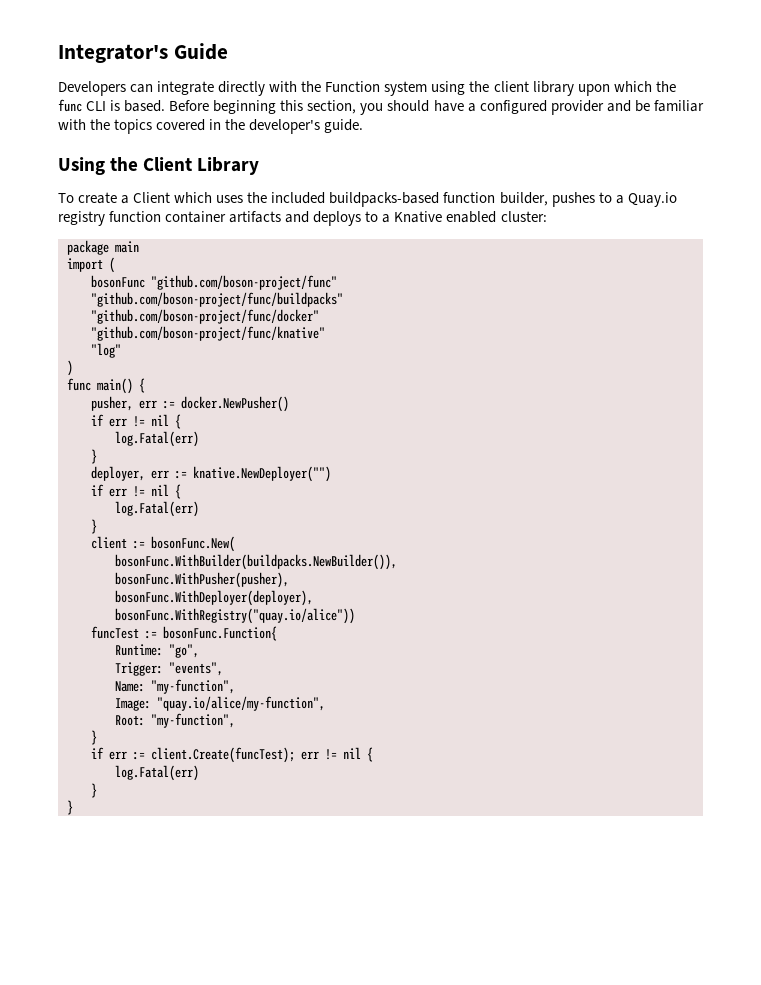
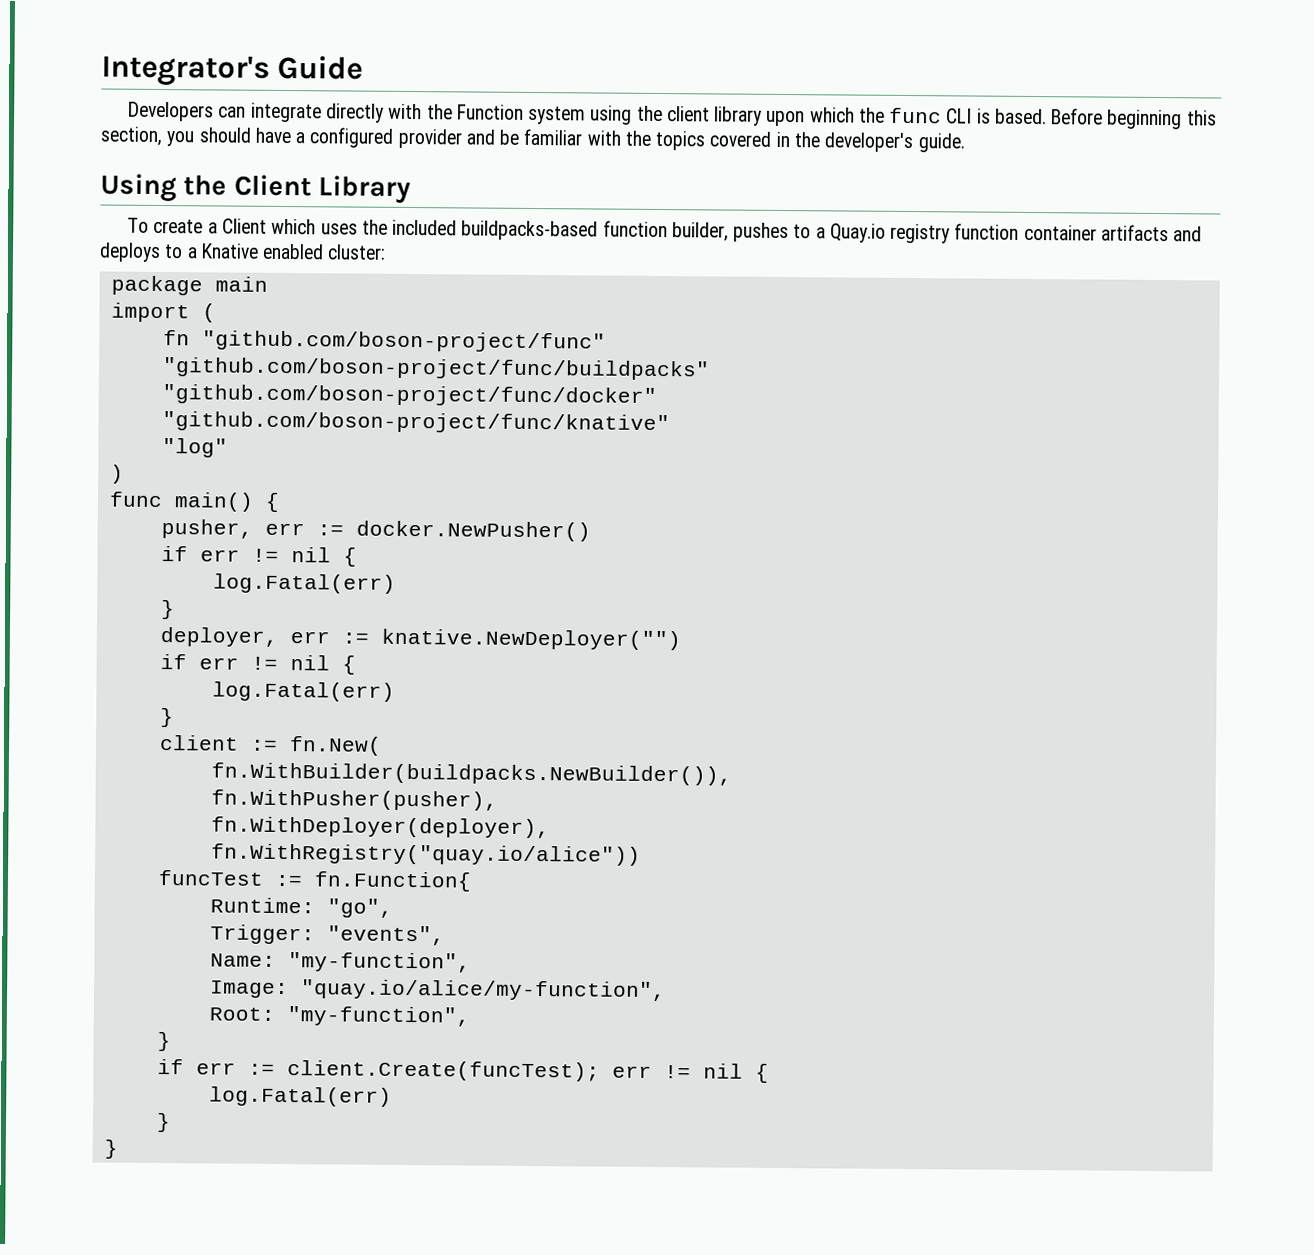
- bosonFunc "github.com/boson-project/func"
+ fn "github.com/boson-project/func"
- client := bosonFunc.New(
- bosonFunc.WithBuilder(buildpacks.NewBuilder()),
- bosonFunc.WithPusher(pusher),
- bosonFunc.WithDeployer(deployer),
- bosonFunc.WithRegistry("quay.io/alice"))
+ client := fn.New(
+ fn.WithBuilder(buildpacks.NewBuilder()),
+ fn.WithPusher(pusher),
+ fn.WithDeployer(deployer),
+ fn.WithRegistry("quay.io/alice"))
- funcTest := bosonFunc.Function{
+ funcTest := fn.Function{

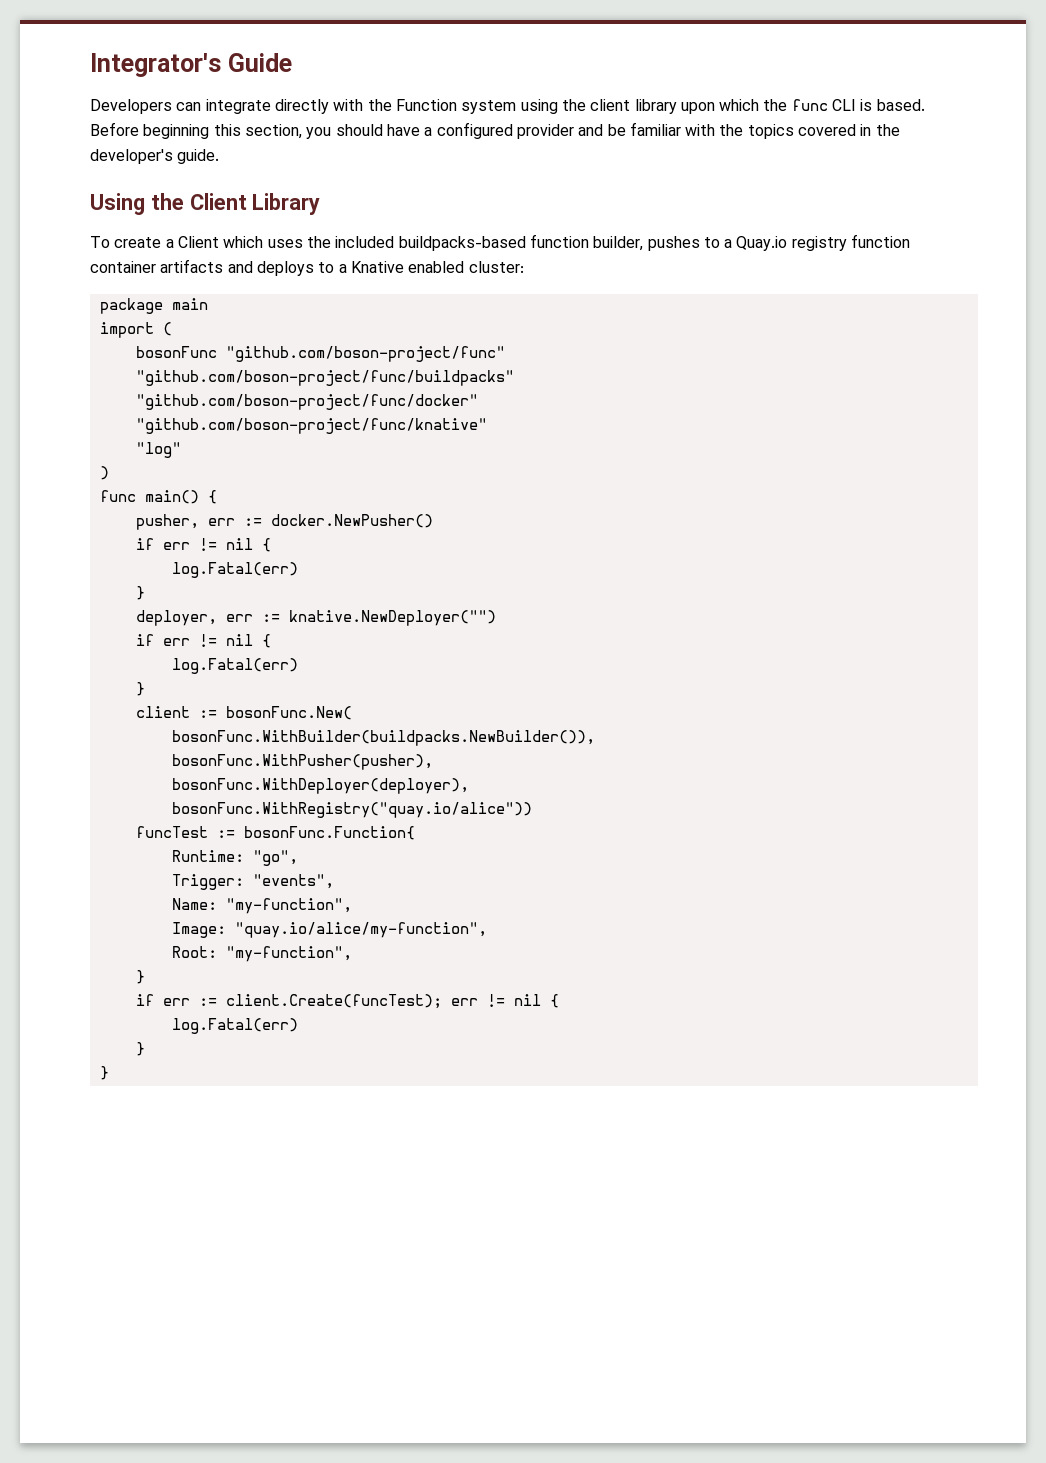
- fn "github.com/boson-project/func"
+ bosonFunc "github.com/boson-project/func"
- client := fn.New(
- fn.WithBuilder(buildpacks.NewBuilder()),
- fn.WithPusher(pusher),
- fn.WithDeployer(deployer),
- fn.WithRegistry("quay.io/alice"))
+ client := bosonFunc.New(
+ bosonFunc.WithBuilder(buildpacks.NewBuilder()),
+ bosonFunc.WithPusher(pusher),
+ bosonFunc.WithDeployer(deployer),
+ bosonFunc.WithRegistry("quay.io/alice"))
- funcTest := fn.Function{
+ funcTest := bosonFunc.Function{

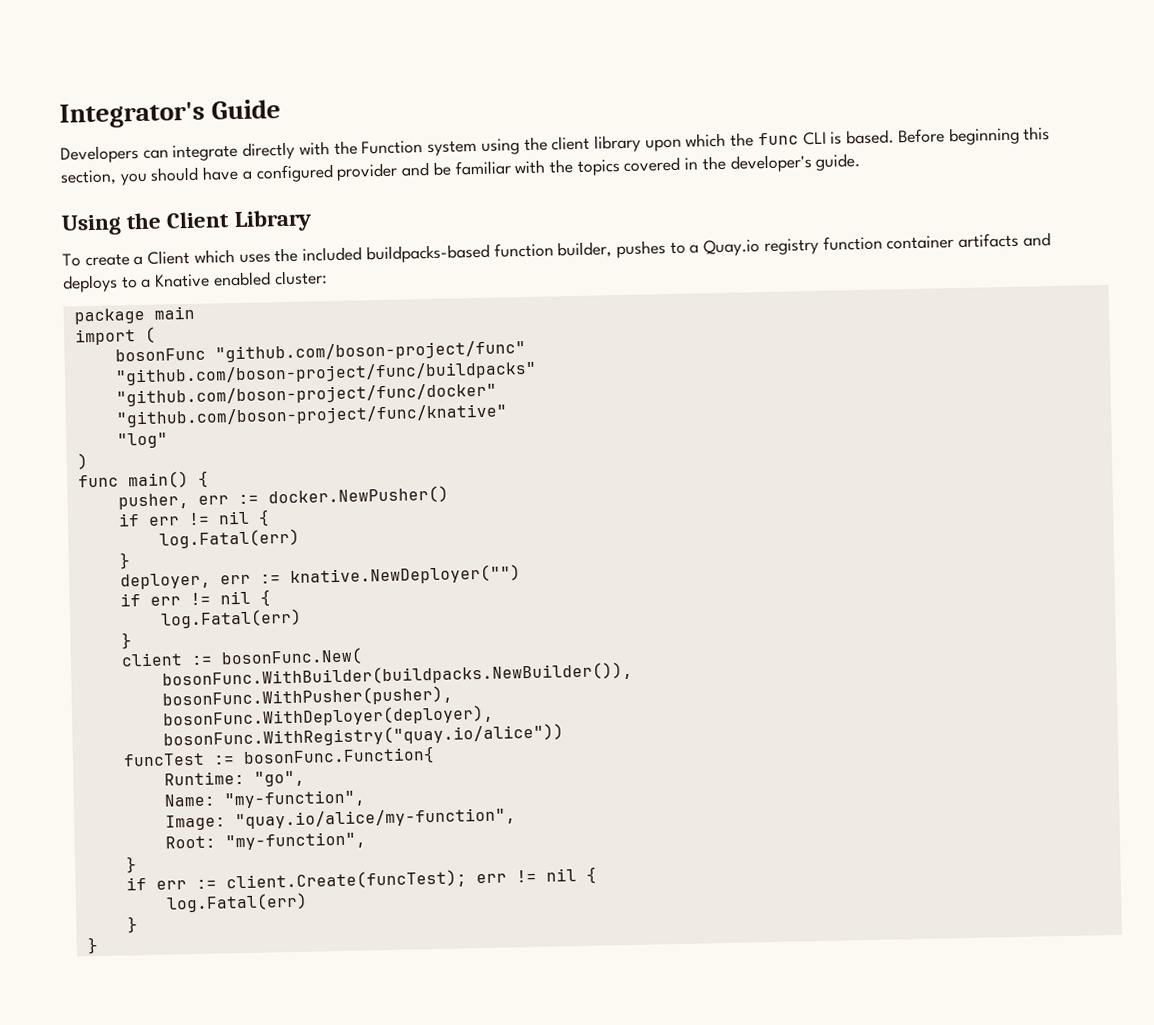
- Trigger: "events",

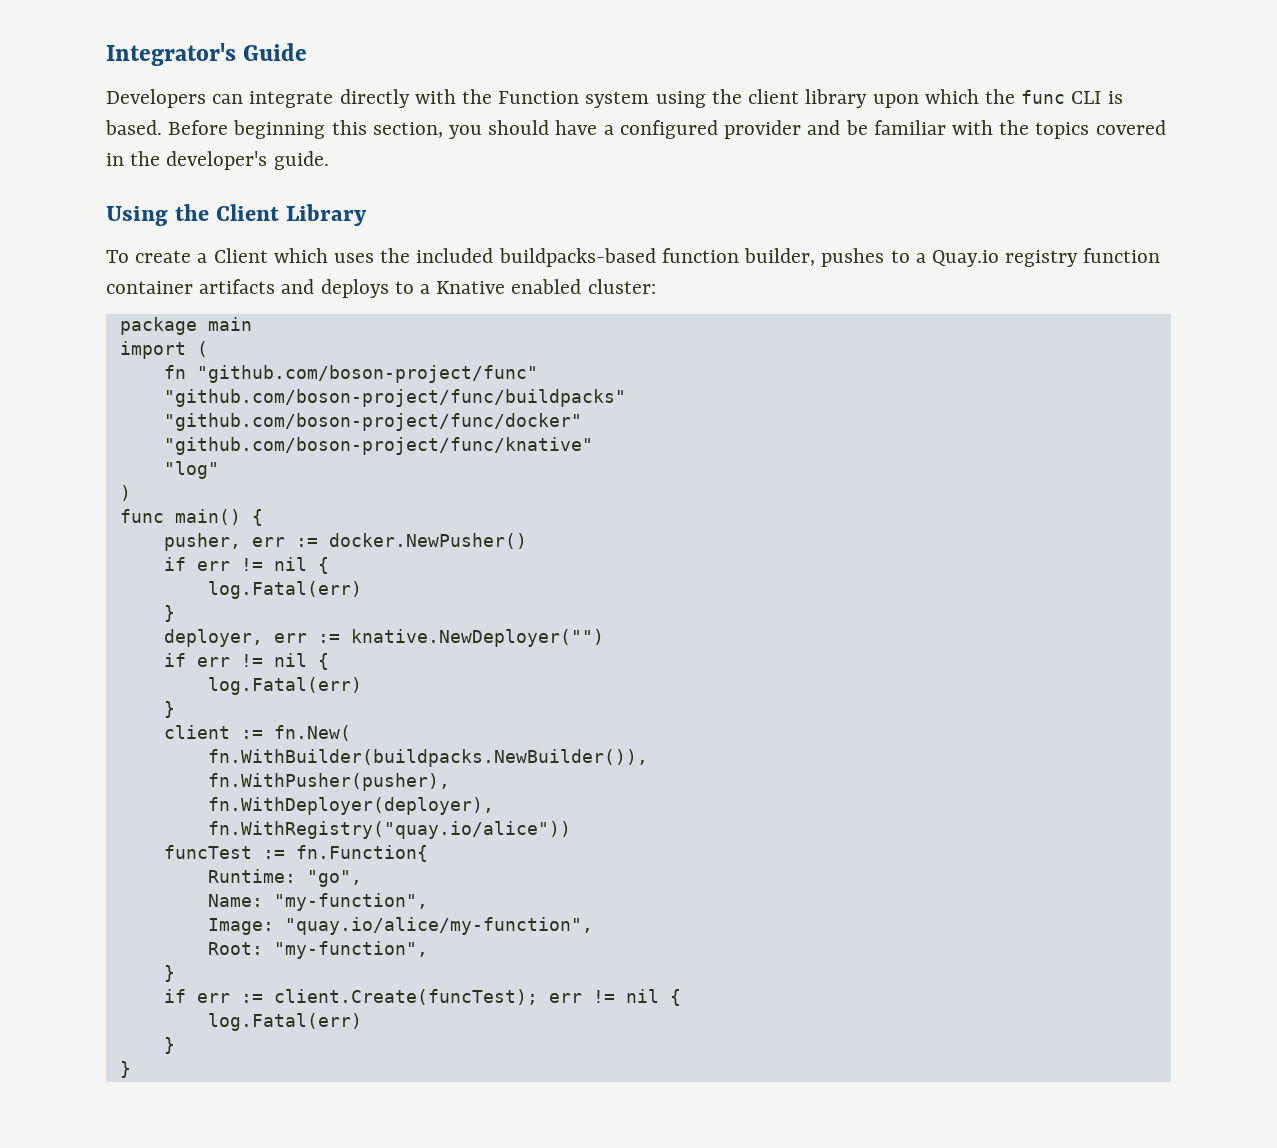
- bosonFunc "github.com/boson-project/func"
+ fn "github.com/boson-project/func"
- client := bosonFunc.New(
- bosonFunc.WithBuilder(buildpacks.NewBuilder()),
- bosonFunc.WithPusher(pusher),
- bosonFunc.WithDeployer(deployer),
- bosonFunc.WithRegistry("quay.io/alice"))
+ client := fn.New(
+ fn.WithBuilder(buildpacks.NewBuilder()),
+ fn.WithPusher(pusher),
+ fn.WithDeployer(deployer),
+ fn.WithRegistry("quay.io/alice"))
- funcTest := bosonFunc.Function{
+ funcTest := fn.Function{

